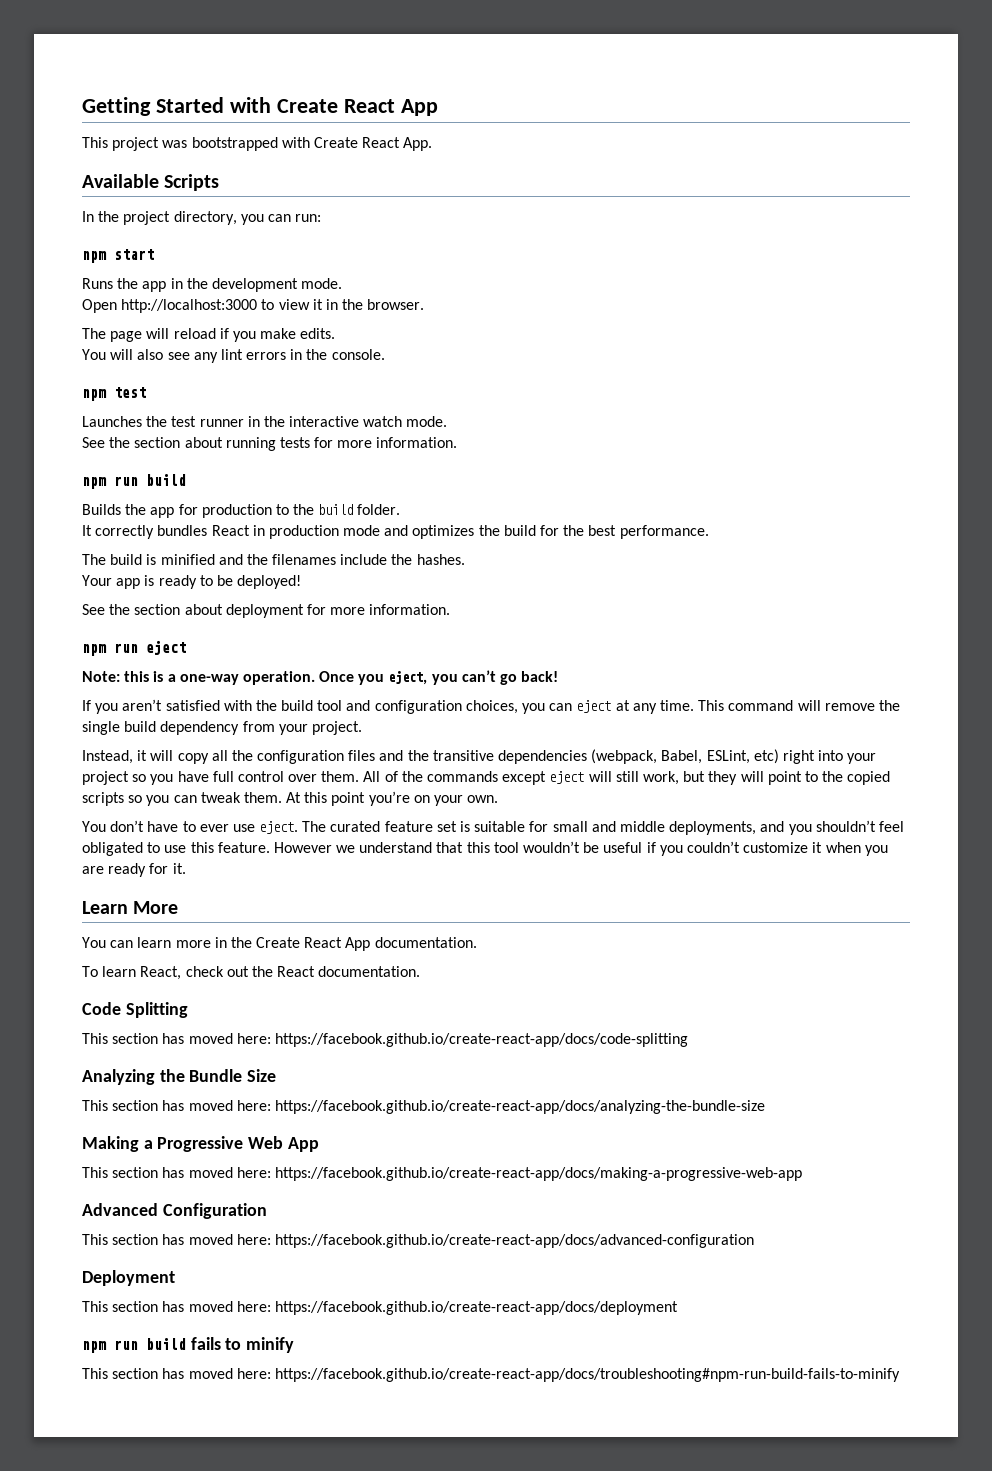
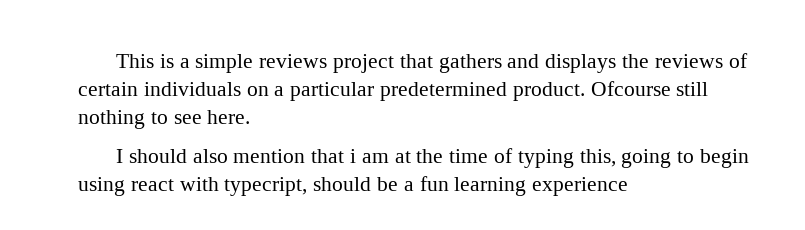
- Getting Started with Create React App
- This project was bootstrapped with Create React App.
- Available Scripts
- In the project directory, you can run:
- npm start
- Runs the app in the development mode.
- Open http://localhost:3000 to view it in the browser.
- The page will reload if you make edits.
- You will also see any lint errors in the console.
- npm test
- Launches the test runner in the interactive watch mode.
- See the section about running tests for more information.
- npm run build
- Builds the app for production to the build folder.
- It correctly bundles React in production mode and optimizes the build for the best performance.
- The build is minified and the filenames include the hashes.
- Your app is ready to be deployed!
- See the section about deployment for more information.
- npm run eject
- Note: this is a one-way operation. Once you eject, you can’t go back!
- If you aren’t satisfied with the build tool and configuration choices, you can eject at any time. This command will remove the single build dependency from your project.
- Instead, it will copy all the configuration files and the transitive dependencies (webpack, Babel, ESLint, etc) right into your project so you have full control over them. All of the commands except eject will still work, but they will point to the copied scripts so you can tweak them. At this point you’re on your own.
- You don’t have to ever use eject. The curated feature set is suitable for small and middle deployments, and you shouldn’t feel obligated to use this feature. However we understand that this tool wouldn’t be useful if you couldn’t customize it when you are ready for it.
- Learn More
- You can learn more in the Create React App documentation.
- To learn React, check out the React documentation.
- Code Splitting
- This section has moved here: https://facebook.github.io/create-react-app/docs/code-splitting
- Analyzing the Bundle Size
- This section has moved here: https://facebook.github.io/create-react-app/docs/analyzing-the-bundle-size
- Making a Progressive Web App
- This section has moved here: https://facebook.github.io/create-react-app/docs/making-a-progressive-web-app
- Advanced Configuration
- This section has moved here: https://facebook.github.io/create-react-app/docs/advanced-configuration
- Deployment
- This section has moved here: https://facebook.github.io/create-react-app/docs/deployment
- npm run build fails to minify
- This section has moved here: https://facebook.github.io/create-react-app/docs/troubleshooting#npm-run-build-fails-to-minify
+ This is a simple reviews project that gathers and displays the reviews of certain individuals on a particular predetermined product. Ofcourse still nothing to see here.
+ I should also mention that i am at the time of typing this, going to begin using react with typecript, should be a fun learning experience

